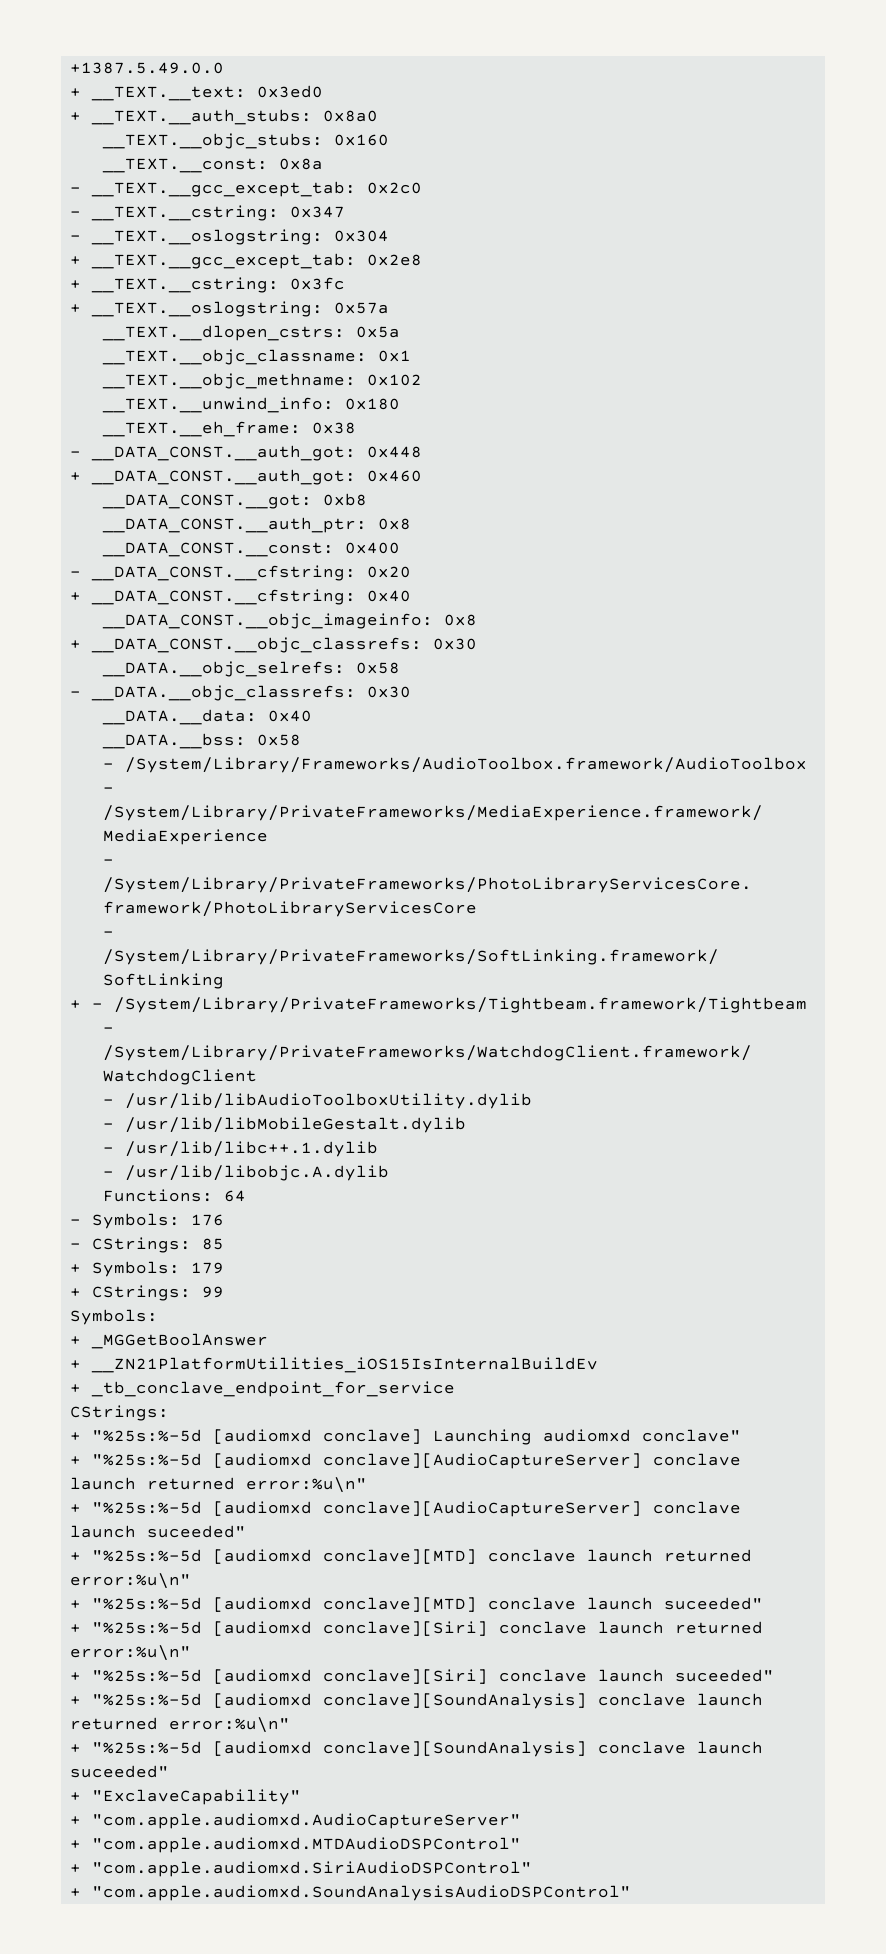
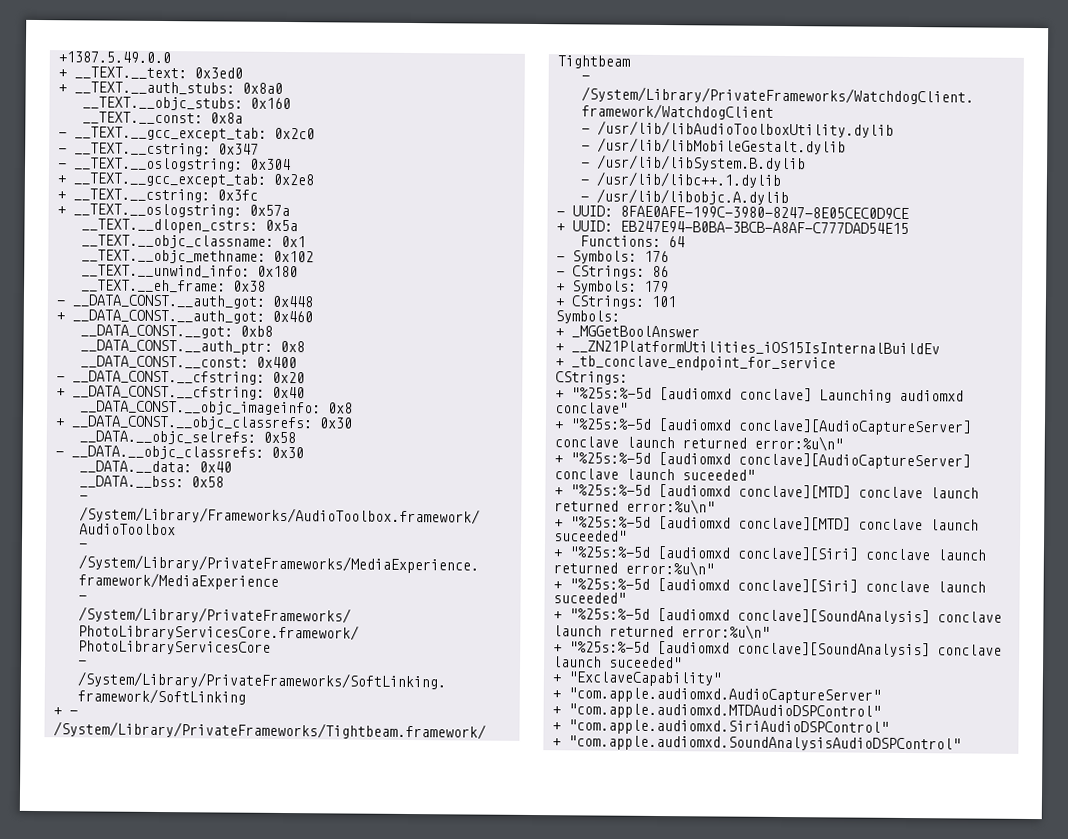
+ - /usr/lib/libSystem.B.dylib
+ - UUID: 8FAE0AFE-199C-3980-8247-8E05CEC0D9CE
+ + UUID: EB247E94-B0BA-3BCB-A8AF-C777DAD54E15
- - CStrings: 85
+ - CStrings: 86
- + CStrings: 99
+ + CStrings: 101

